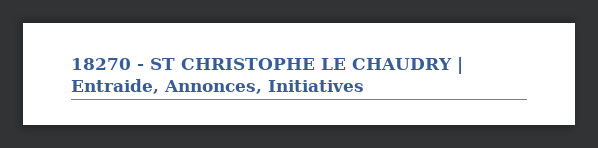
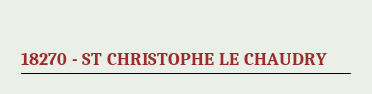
- 18270 - ST CHRISTOPHE LE CHAUDRY | Entraide, Annonces, Initiatives
+ 18270 - ST CHRISTOPHE LE CHAUDRY

